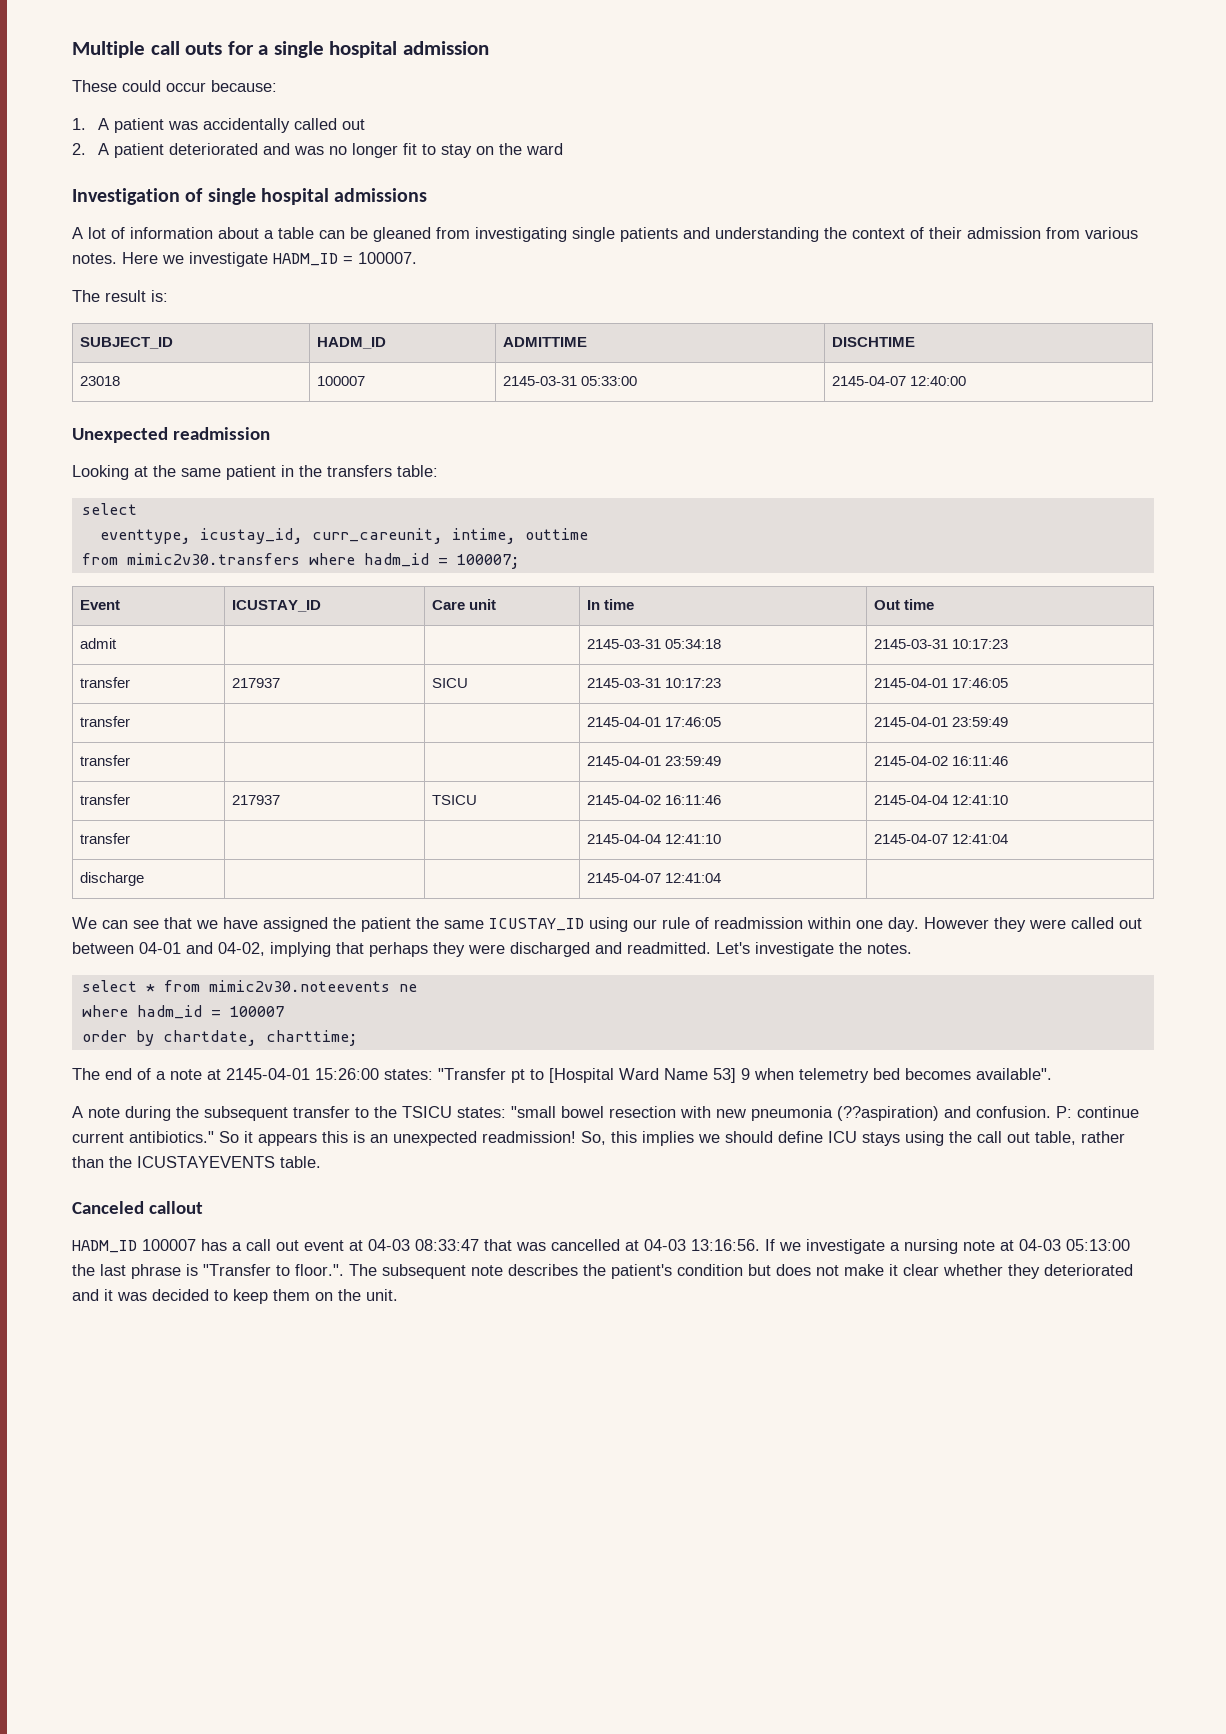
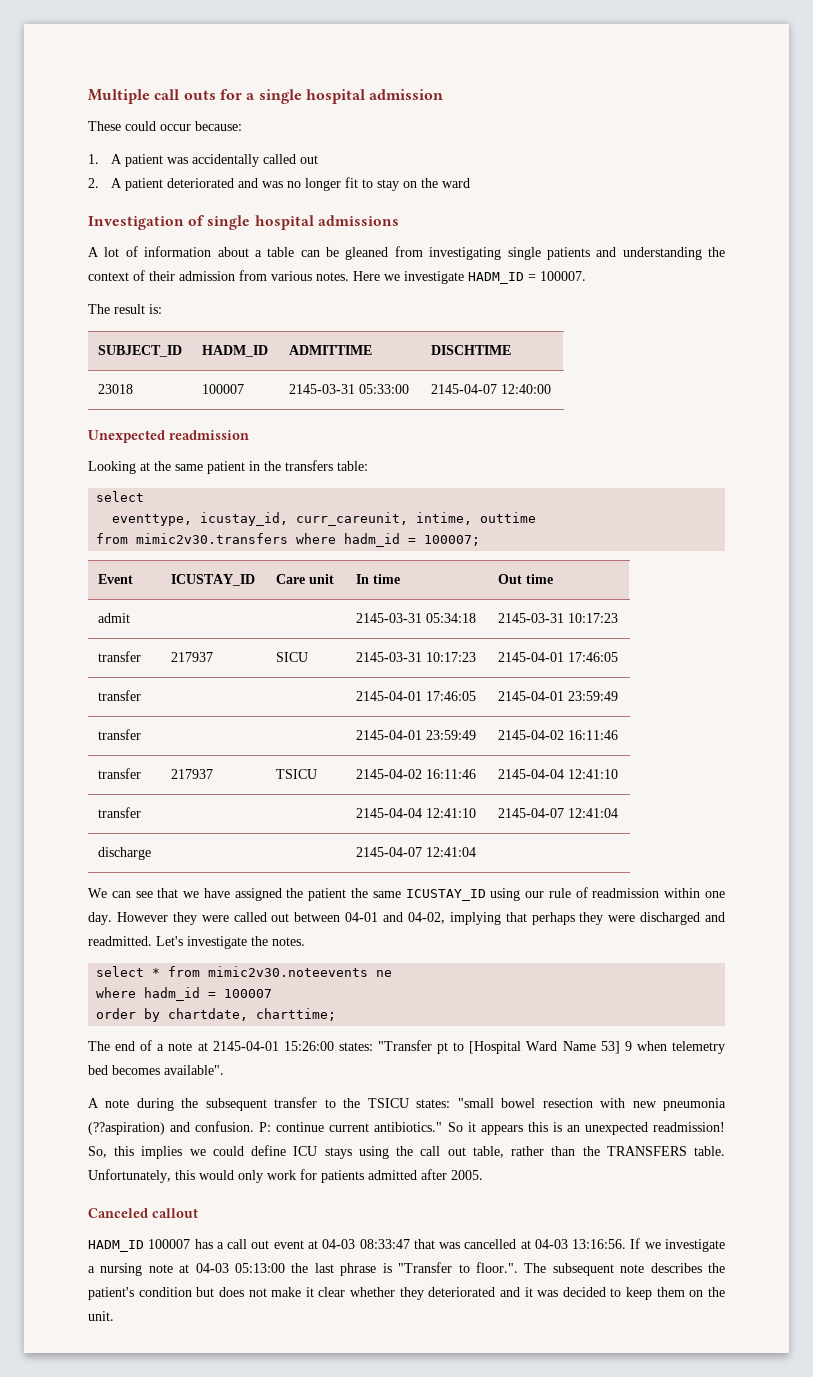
- So, this implies we should define ICU stays using the call out table, rather than the ICUSTAYEVENTS table.
+ So, this implies we could define ICU stays using the call out table, rather than the TRANSFERS table. Unfortunately, this would only work for patients admitted after 2005.

